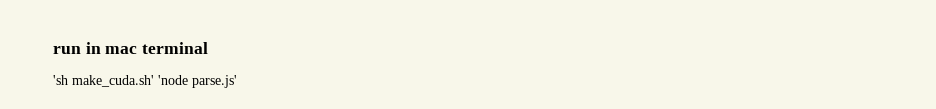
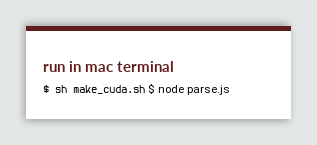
- 'sh make_cuda.sh' 'node parse.js'
+ $ sh make_cuda.sh $ node parse.js

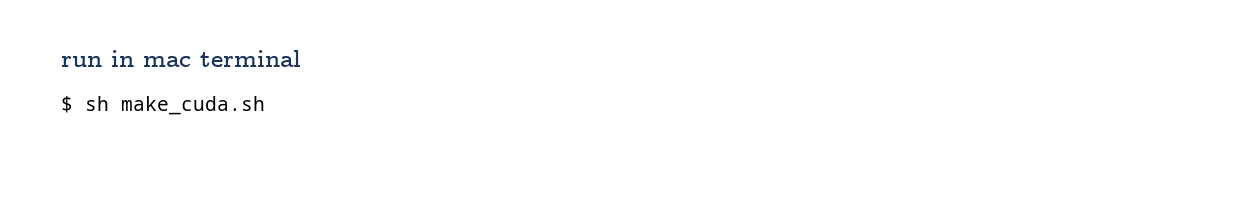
- $ sh make_cuda.sh $ node parse.js
+ $ sh make_cuda.sh

